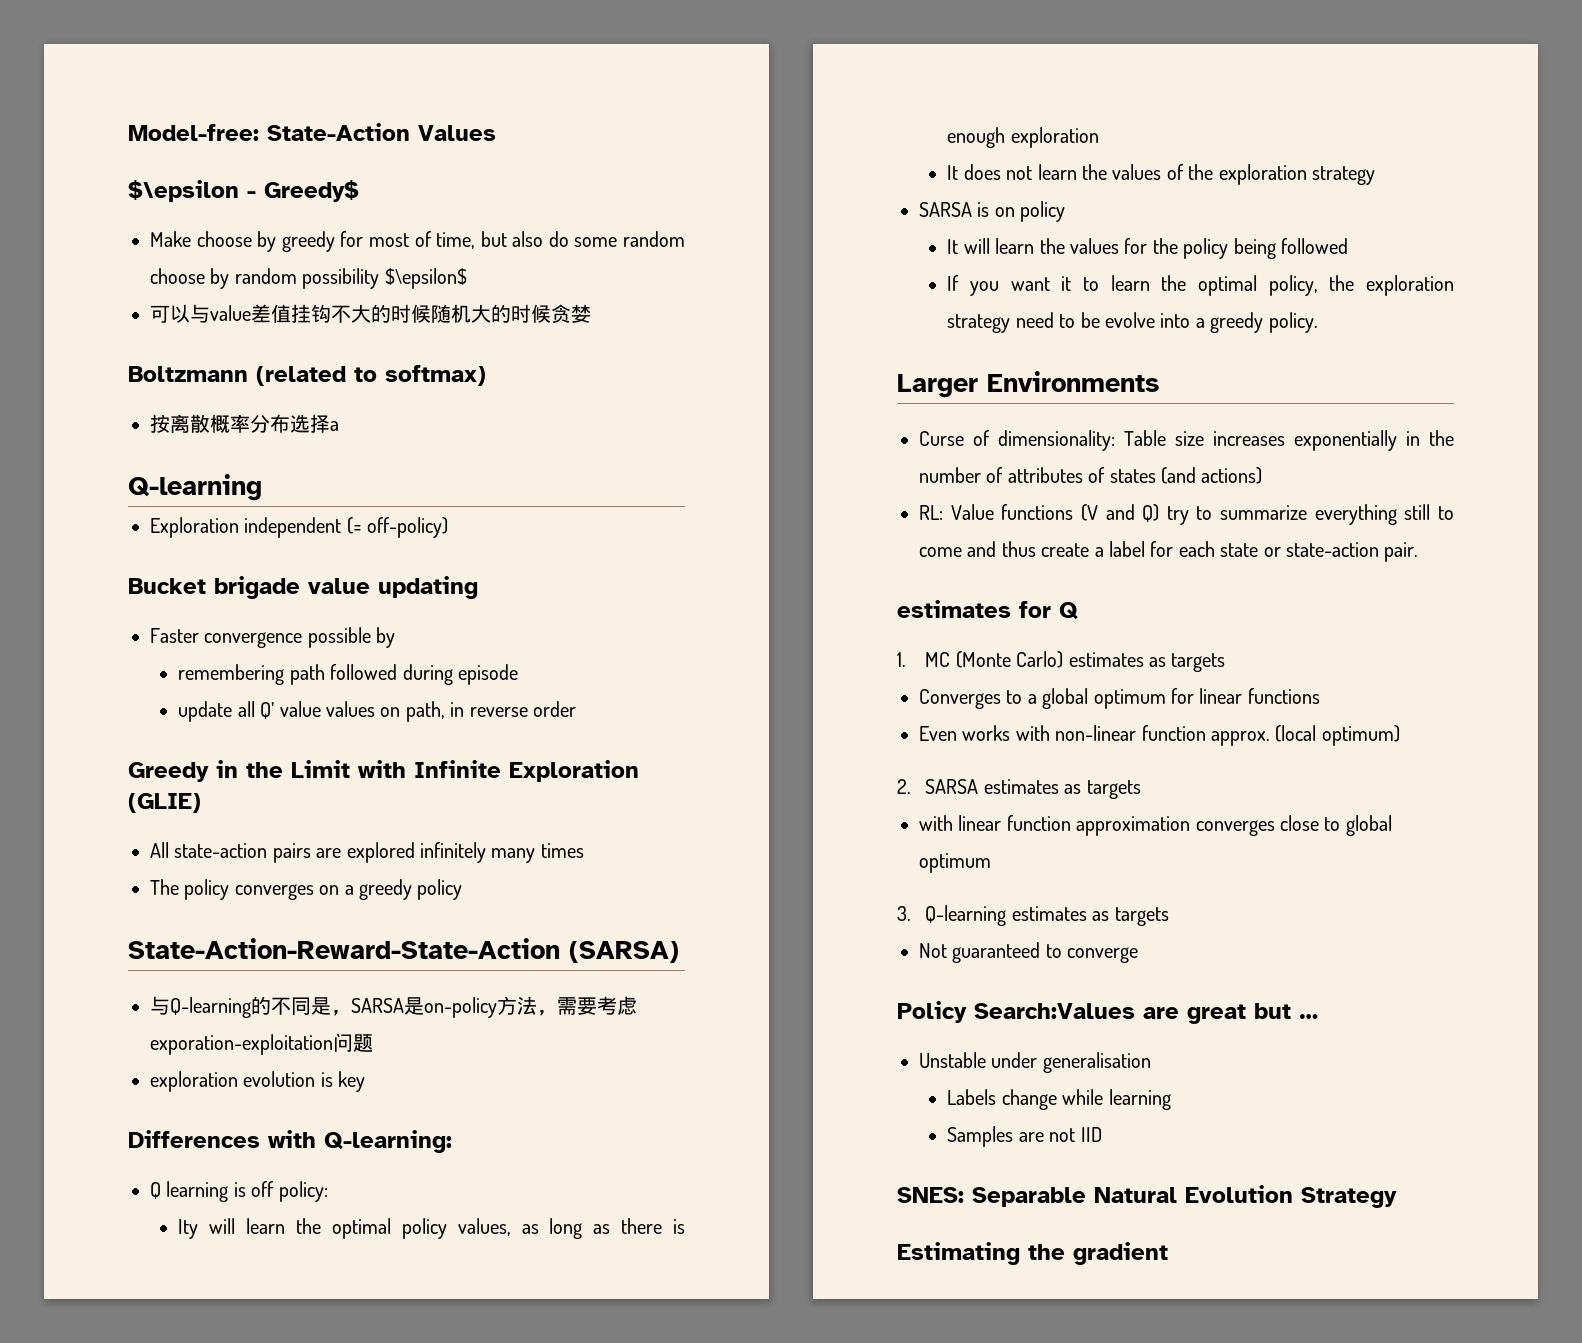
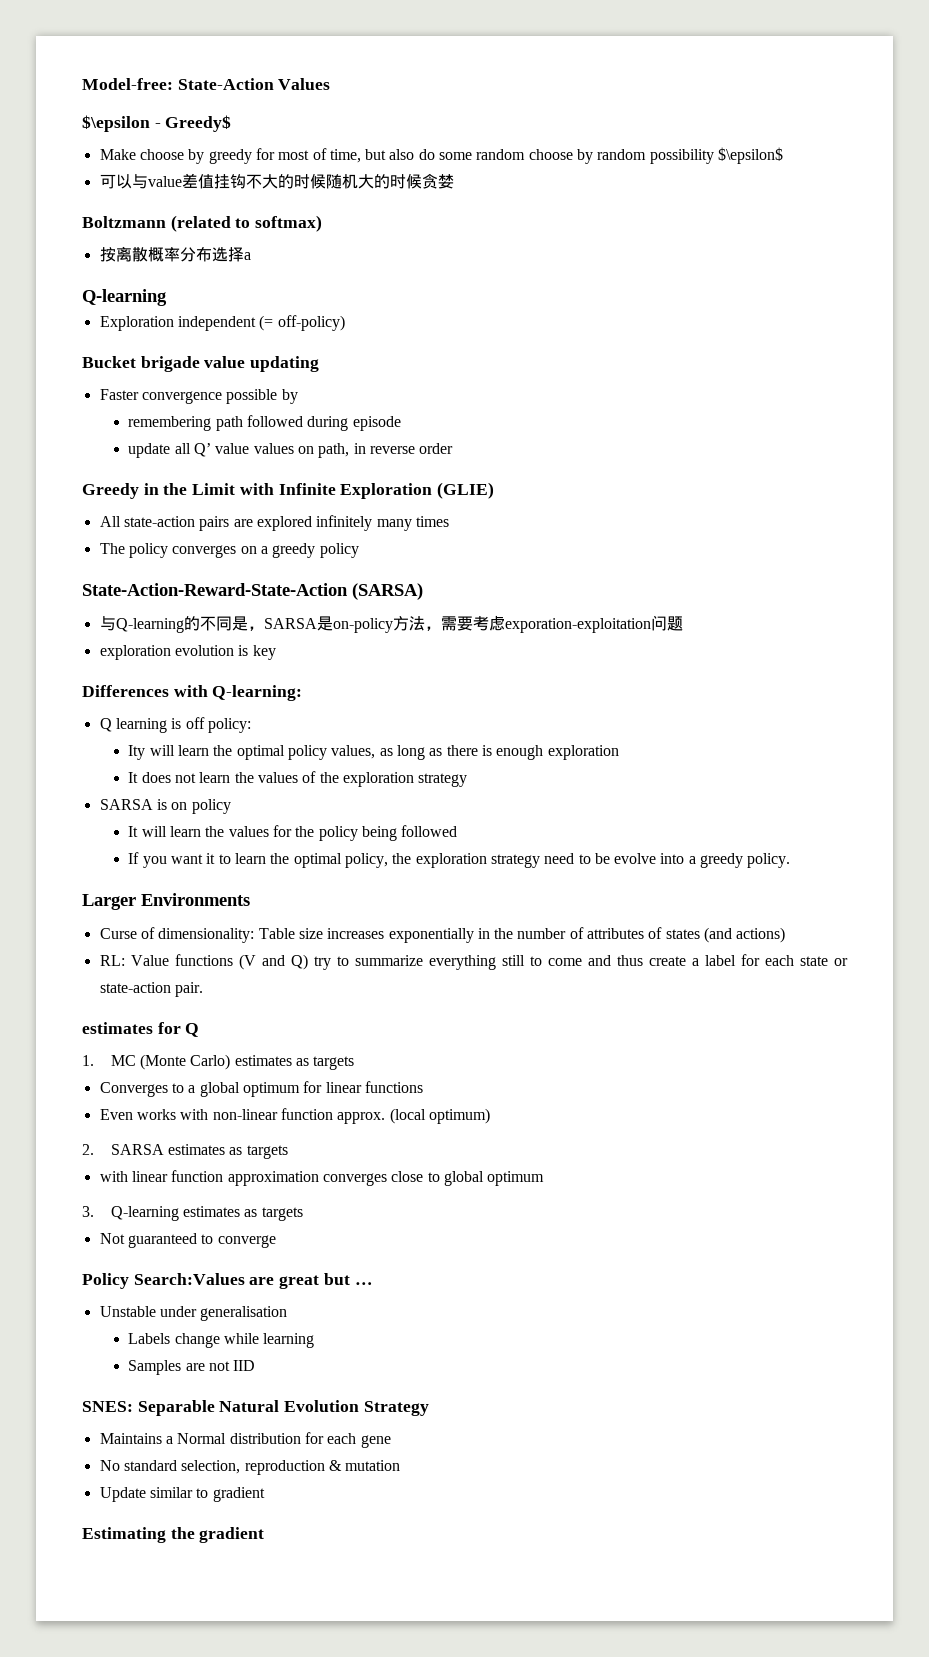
+ Maintains a Normal distribution for each gene
+ No standard selection, reproduction & mutation
+ Update similar to gradient

